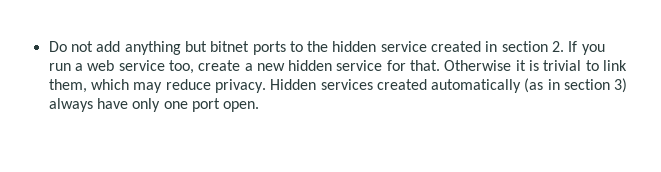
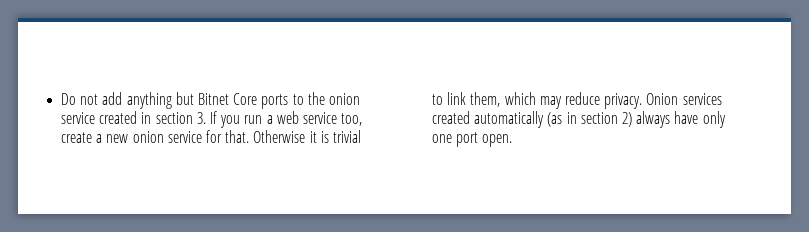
- Do not add anything but bitnet ports to the hidden service created in section 2. If you run a web service too, create a new hidden service for that.
+ Do not add anything but Bitnet Core ports to the onion service created in section 3. If you run a web service too, create a new onion service for that.
- Hidden services created automatically (as in section 3) always have only one port open.
+ Onion services created automatically (as in section 2) always have only one port open.

